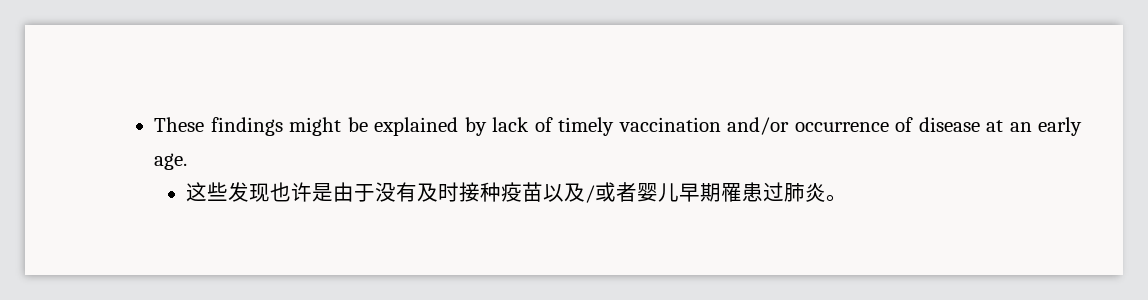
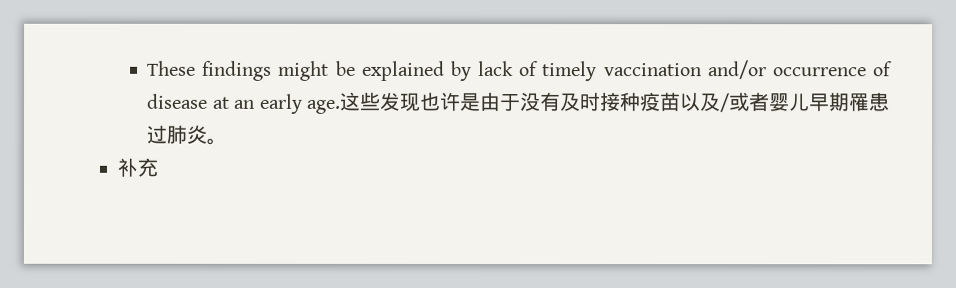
- These findings might be explained by lack of timely vaccination and/or occurrence of disease at an early age.
- 这些发现也许是由于没有及时接种疫苗以及/或者婴儿早期罹患过肺炎。
+ These findings might be explained by lack of timely vaccination and/or occurrence of disease at an early age.这些发现也许是由于没有及时接种疫苗以及/或者婴儿早期罹患过肺炎。
+ 补充

